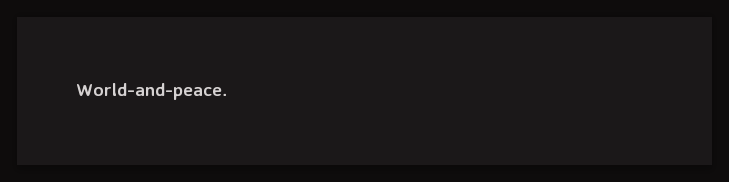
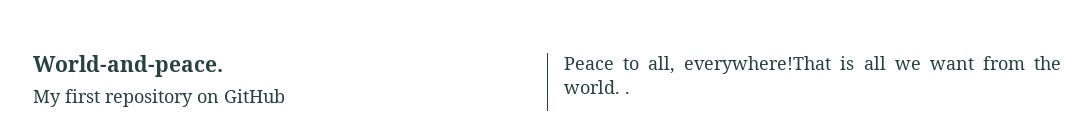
+ My first repository on GitHub
+ Peace to all, everywhere!That is all we want from the world. .

